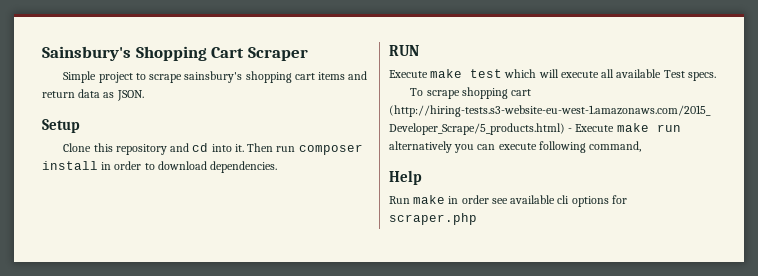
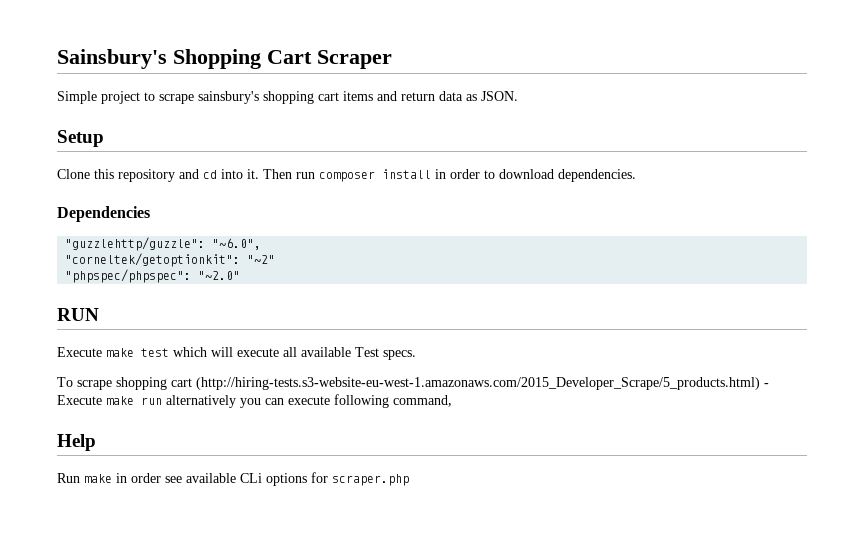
+ Dependencies
+ "guzzlehttp/guzzle": "~6.0",
+ "corneltek/getoptionkit": "~2"
+ "phpspec/phpspec": "~2.0"
- Run make in order see available cli options for scraper.php
+ Run make in order see available CLi options for scraper.php

